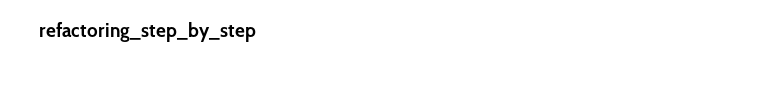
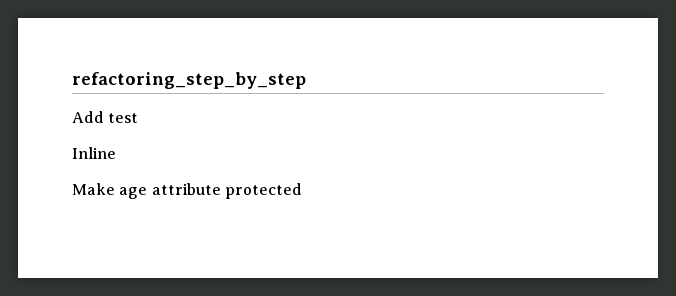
+ Add test
+ Inline
+ Make age attribute protected

